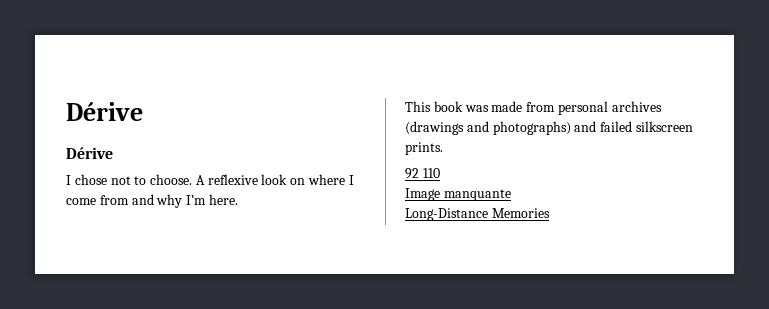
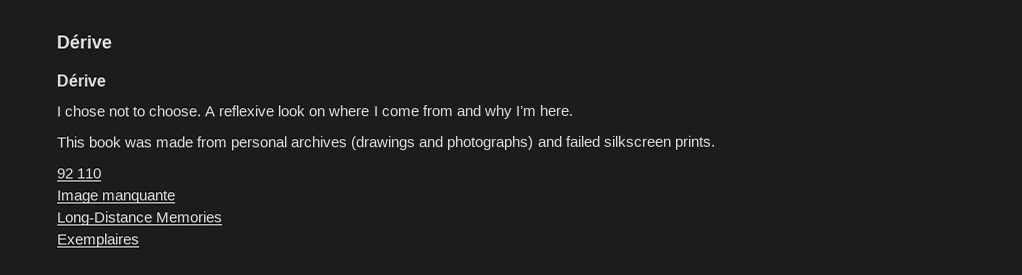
+ Exemplaires

